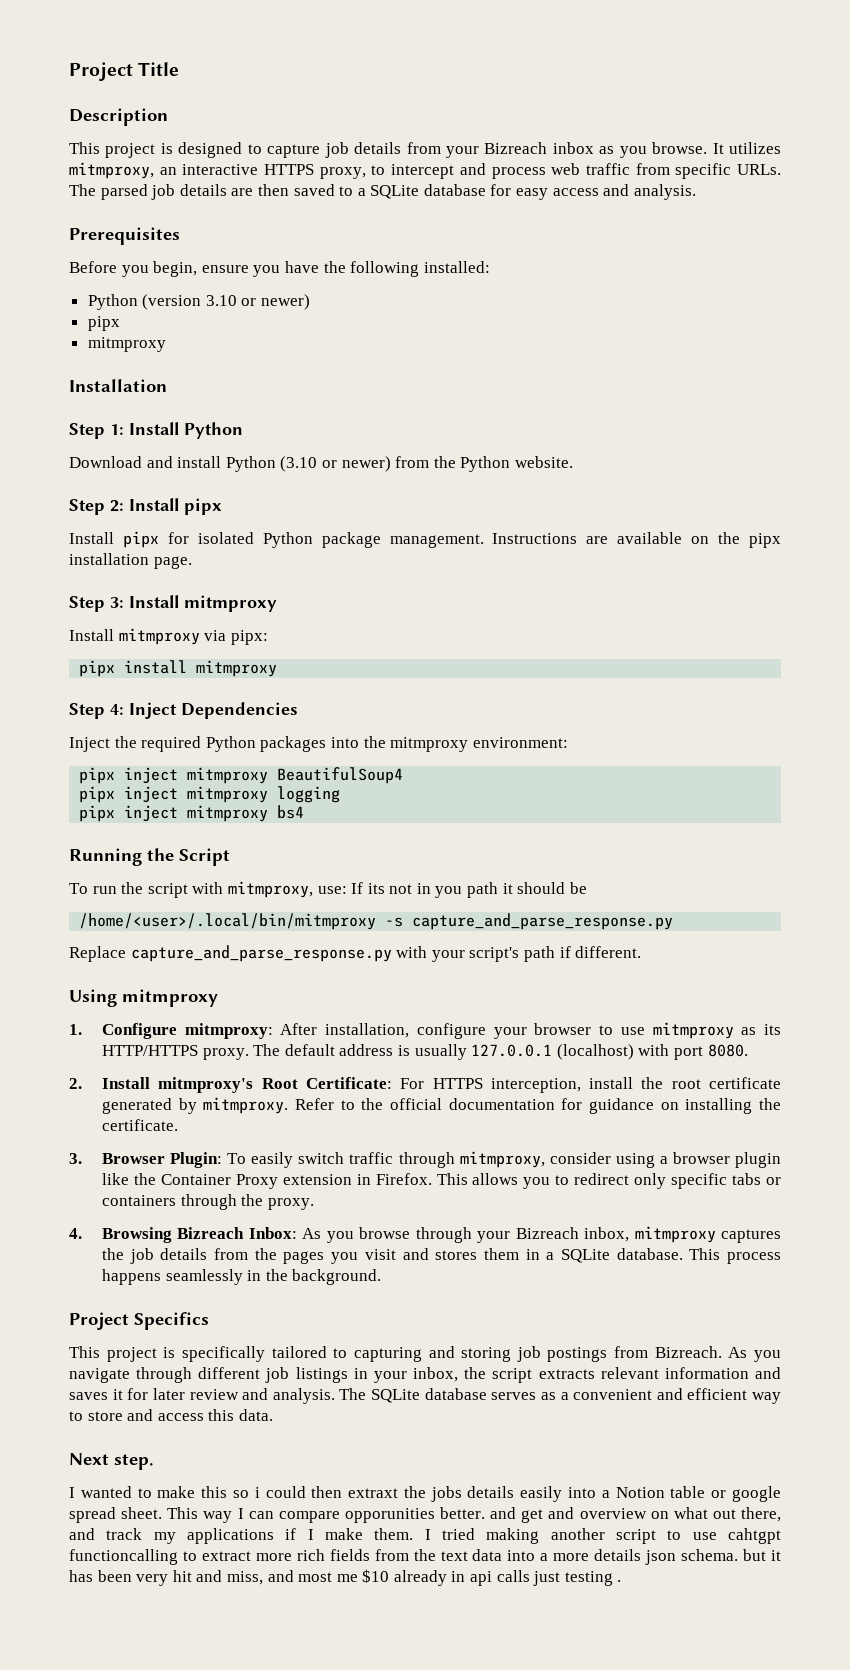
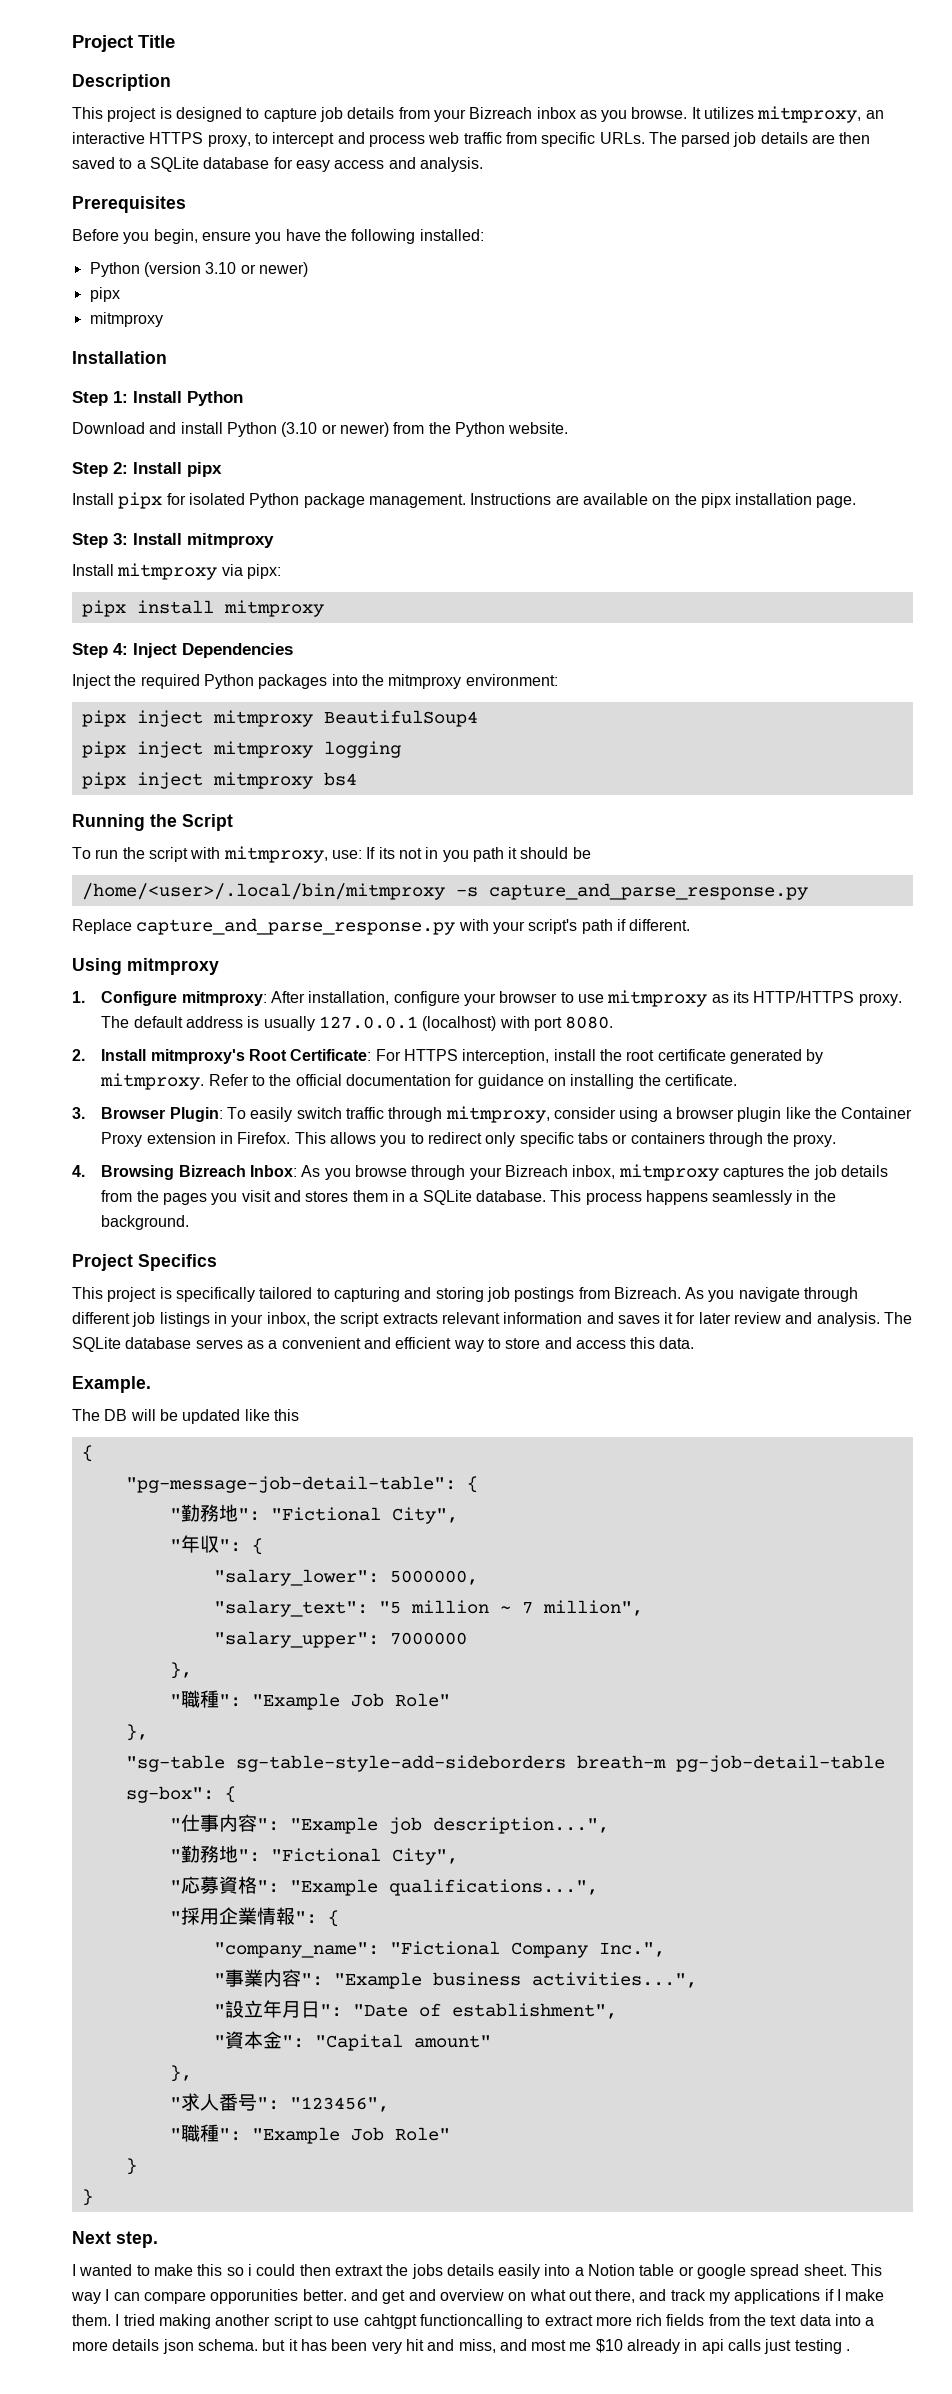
+ Example.
+ The DB will be updated like this
+ {
+ "pg-message-job-detail-table": {
+ "勤務地": "Fictional City",
+ "年収": {
+ "salary_lower": 5000000,
+ "salary_text": "5 million ~ 7 million",
+ "salary_upper": 7000000
+ },
+ "職種": "Example Job Role"
+ },
+ "sg-table sg-table-style-add-sideborders breath-m pg-job-detail-table sg-box": {
+ "仕事内容": "Example job description...",
+ "勤務地": "Fictional City",
+ "応募資格": "Example qualifications...",
+ "採用企業情報": {
+ "company_name": "Fictional Company Inc.",
+ "事業内容": "Example business activities...",
+ "設立年月日": "Date of establishment",
+ "資本金": "Capital amount"
+ },
+ "求人番号": "123456",
+ "職種": "Example Job Role"
+ }
+ }

